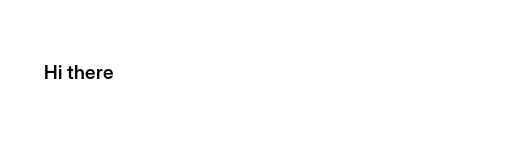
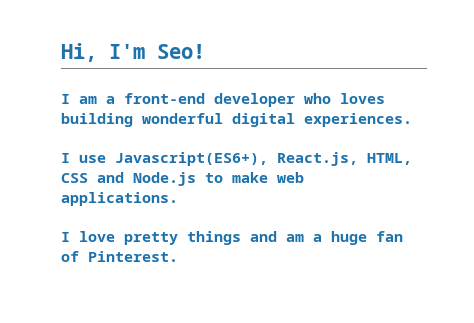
- Hi there
+ Hi, I'm Seo!
+ I am a front-end developer who loves building wonderful digital experiences.
+ I use Javascript(ES6+), React.js, HTML, CSS and Node.js to make web applications.
+ I love pretty things and am a huge fan of Pinterest.

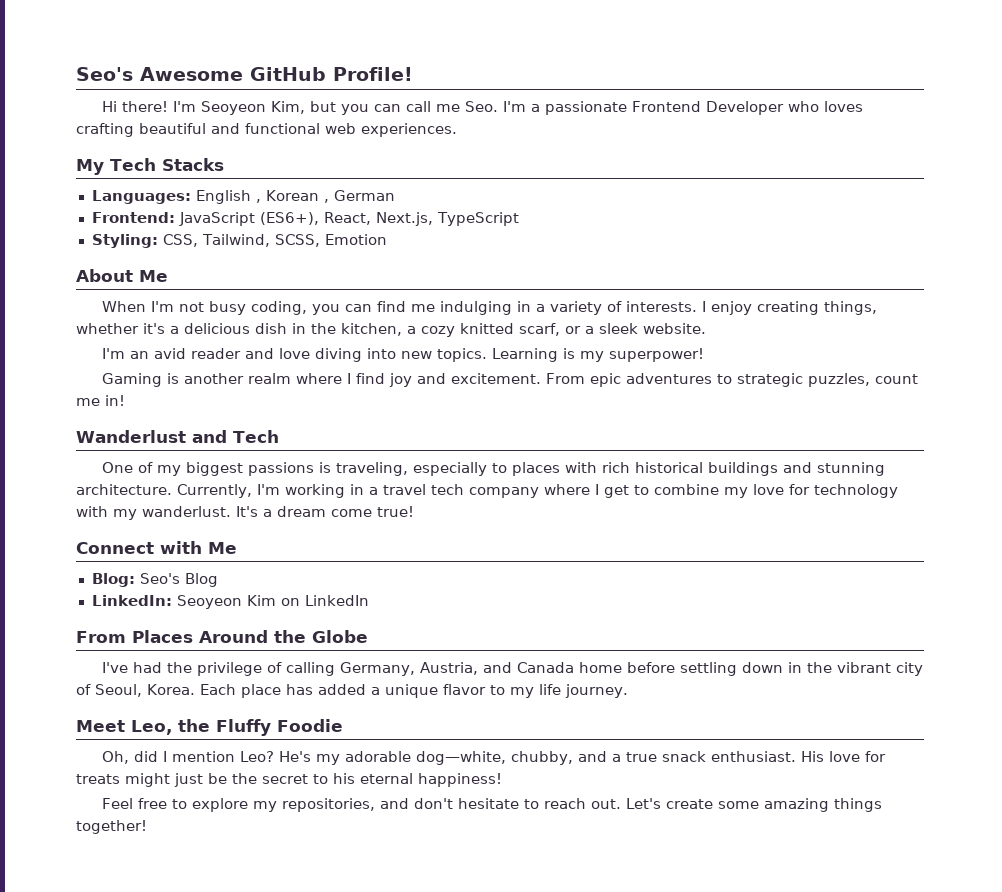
- Hi, I'm Seo!
- I am a front-end developer who loves building wonderful digital experiences.
- I use Javascript(ES6+), React.js, HTML, CSS and Node.js to make web applications.
- I love pretty things and am a huge fan of Pinterest.
+ Seo's Awesome GitHub Profile!
+ Hi there! I'm Seoyeon Kim, but you can call me Seo. I'm a passionate Frontend Developer who loves crafting beautiful and functional web experiences.
+ My Tech Stacks
+ Languages: English , Korean , German
+ Frontend: JavaScript (ES6+), React, Next.js, TypeScript
+ Styling: CSS, Tailwind, SCSS, Emotion
+ About Me
+ When I'm not busy coding, you can find me indulging in a variety of interests. I enjoy creating things, whether it's a delicious dish in the kitchen, a cozy knitted scarf, or a sleek website.
+ I'm an avid reader and love diving into new topics. Learning is my superpower!
+ Gaming is another realm where I find joy and excitement. From epic adventures to strategic puzzles, count me in!
+ Wanderlust and Tech
+ One of my biggest passions is traveling, especially to places with rich historical buildings and stunning architecture. Currently, I'm working in a travel tech company where I get to combine my love for technology with my wanderlust. It's a dream come true!
+ Connect with Me
+ Blog: Seo's Blog
+ LinkedIn: Seoyeon Kim on LinkedIn
+ From Places Around the Globe
+ I've had the privilege of calling Germany, Austria, and Canada home before settling down in the vibrant city of Seoul, Korea. Each place has added a unique flavor to my life journey.
+ Meet Leo, the Fluffy Foodie
+ Oh, did I mention Leo? He's my adorable dog—white, chubby, and a true snack enthusiast. His love for treats might just be the secret to his eternal happiness!
+ Feel free to explore my repositories, and don't hesitate to reach out. Let's create some amazing things together!

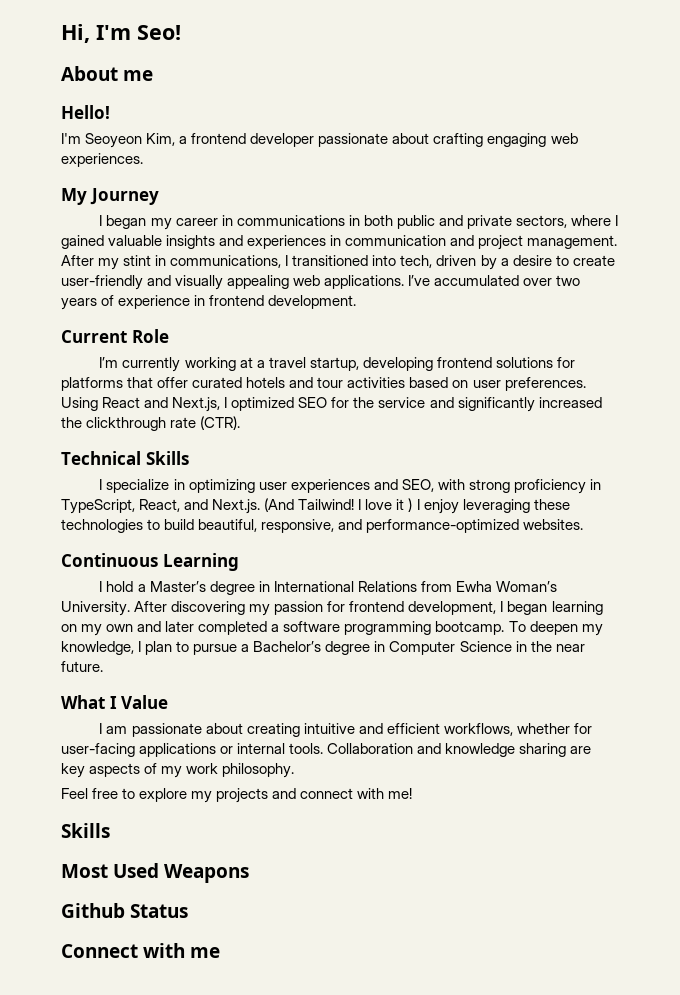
- Seo's Awesome GitHub Profile!
- Hi there! I'm Seoyeon Kim, but you can call me Seo. I'm a passionate Frontend Developer who loves crafting beautiful and functional web experiences.
- My Tech Stacks
- Languages: English , Korean , German
- Frontend: JavaScript (ES6+), React, Next.js, TypeScript
- Styling: CSS, Tailwind, SCSS, Emotion
- About Me
- When I'm not busy coding, you can find me indulging in a variety of interests. I enjoy creating things, whether it's a delicious dish in the kitchen, a cozy knitted scarf, or a sleek website.
- I'm an avid reader and love diving into new topics. Learning is my superpower!
- Gaming is another realm where I find joy and excitement. From epic adventures to strategic puzzles, count me in!
- Wanderlust and Tech
- One of my biggest passions is traveling, especially to places with rich historical buildings and stunning architecture. Currently, I'm working in a travel tech company where I get to combine my love for technology with my wanderlust. It's a dream come true!
- Connect with Me
- Blog: Seo's Blog
- LinkedIn: Seoyeon Kim on LinkedIn
- From Places Around the Globe
- I've had the privilege of calling Germany, Austria, and Canada home before settling down in the vibrant city of Seoul, Korea. Each place has added a unique flavor to my life journey.
- Meet Leo, the Fluffy Foodie
- Oh, did I mention Leo? He's my adorable dog—white, chubby, and a true snack enthusiast. His love for treats might just be the secret to his eternal happiness!
+ Hi, I'm Seo!
+ About me
+ Hello!
+ I'm Seoyeon Kim, a frontend developer passionate about crafting engaging web experiences.
+ My Journey
+ I began my career in communications in both public and private sectors, where I gained valuable insights and experiences in communication and project management. After my stint in communications, I transitioned into tech, driven by a desire to create user-friendly and visually appealing web applications. I’ve accumulated over two years of experience in frontend development.
+ Current Role
+ I’m currently working at a travel startup, developing frontend solutions for platforms that offer curated hotels and tour activities based on user preferences. Using React and Next.js, I optimized SEO for the service and significantly increased the clickthrough rate (CTR).
+ Technical Skills
+ I specialize in optimizing user experiences and SEO, with strong proficiency in TypeScript, React, and Next.js. (And Tailwind! I love it ) I enjoy leveraging these technologies to build beautiful, responsive, and performance-optimized websites.
+ Continuous Learning
+ I hold a Master’s degree in International Relations from Ewha Woman’s University. After discovering my passion for frontend development, I began learning on my own and later completed a software programming bootcamp. To deepen my knowledge, I plan to pursue a Bachelor’s degree in Computer Science in the near future.
+ What I Value
+ I am passionate about creating intuitive and efficient workflows, whether for user-facing applications or internal tools. Collaboration and knowledge sharing are key aspects of my work philosophy.
- Feel free to explore my repositories, and don't hesitate to reach out. Let's create some amazing things together!
+ Feel free to explore my projects and connect with me!
+ Skills
+ Most Used Weapons
+ Github Status
+ Connect with me

